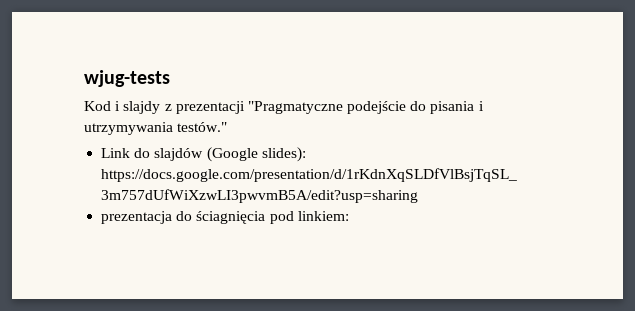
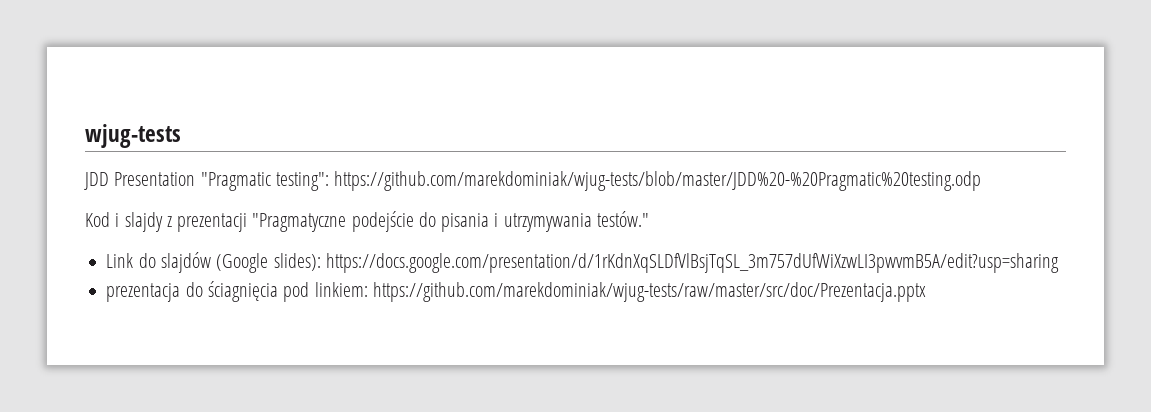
+ JDD Presentation "Pragmatic testing": https://github.com/marekdominiak/wjug-tests/blob/master/JDD%20-%20Pragmatic%20testing.odp
- prezentacja do ściagnięcia pod linkiem:
+ prezentacja do ściagnięcia pod linkiem: https://github.com/marekdominiak/wjug-tests/raw/master/src/doc/Prezentacja.pptx

